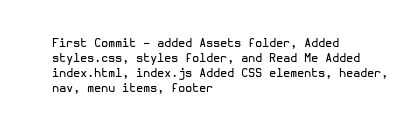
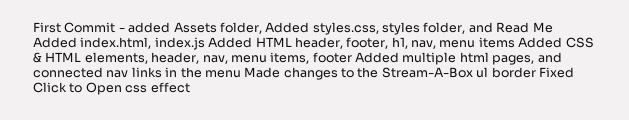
- First Commit - added Assets folder, Added styles.css, styles folder, and Read Me Added index.html, index.js Added CSS elements, header, nav, menu items, footer
+ First Commit - added Assets folder, Added styles.css, styles folder, and Read Me Added index.html, index.js Added HTML header, footer, h1, nav, menu items Added CSS & HTML elements, header, nav, menu items, footer Added multiple html pages, and connected nav links in the menu Made changes to the Stream-A-Box ul border Fixed Click to Open css effect

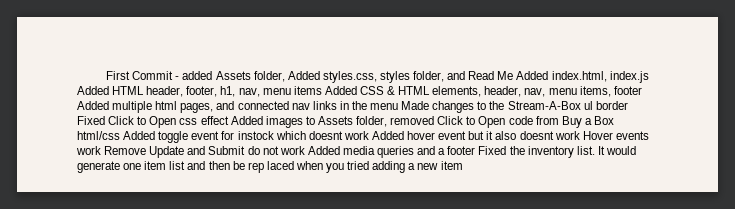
- First Commit - added Assets folder, Added styles.css, styles folder, and Read Me Added index.html, index.js Added HTML header, footer, h1, nav, menu items Added CSS & HTML elements, header, nav, menu items, footer Added multiple html pages, and connected nav links in the menu Made changes to the Stream-A-Box ul border Fixed Click to Open css effect
+ First Commit - added Assets folder, Added styles.css, styles folder, and Read Me Added index.html, index.js Added HTML header, footer, h1, nav, menu items Added CSS & HTML elements, header, nav, menu items, footer Added multiple html pages, and connected nav links in the menu Made changes to the Stream-A-Box ul border Fixed Click to Open css effect Added images to Assets folder, removed Click to Open code from Buy a Box html/css Added toggle event for instock which doesnt work Added hover event but it also doesnt work Hover events work Remove Update and Submit do not work Added media queries and a footer Fixed the inventory list. It would generate one item list and then be rep laced when you tried adding a new item

